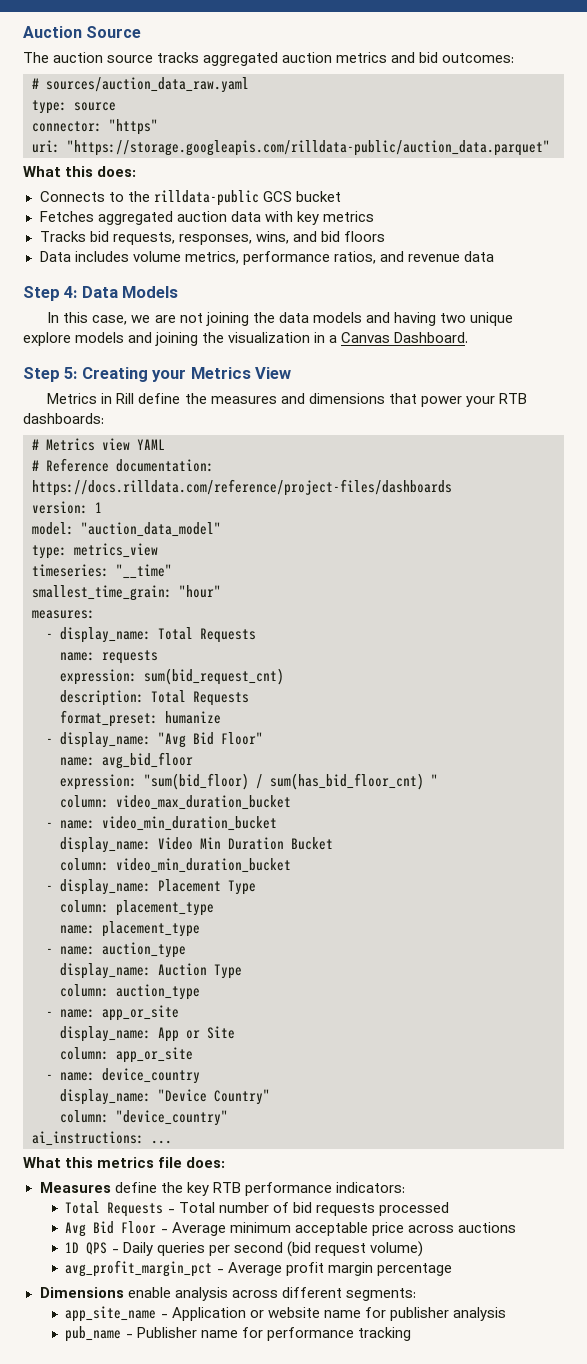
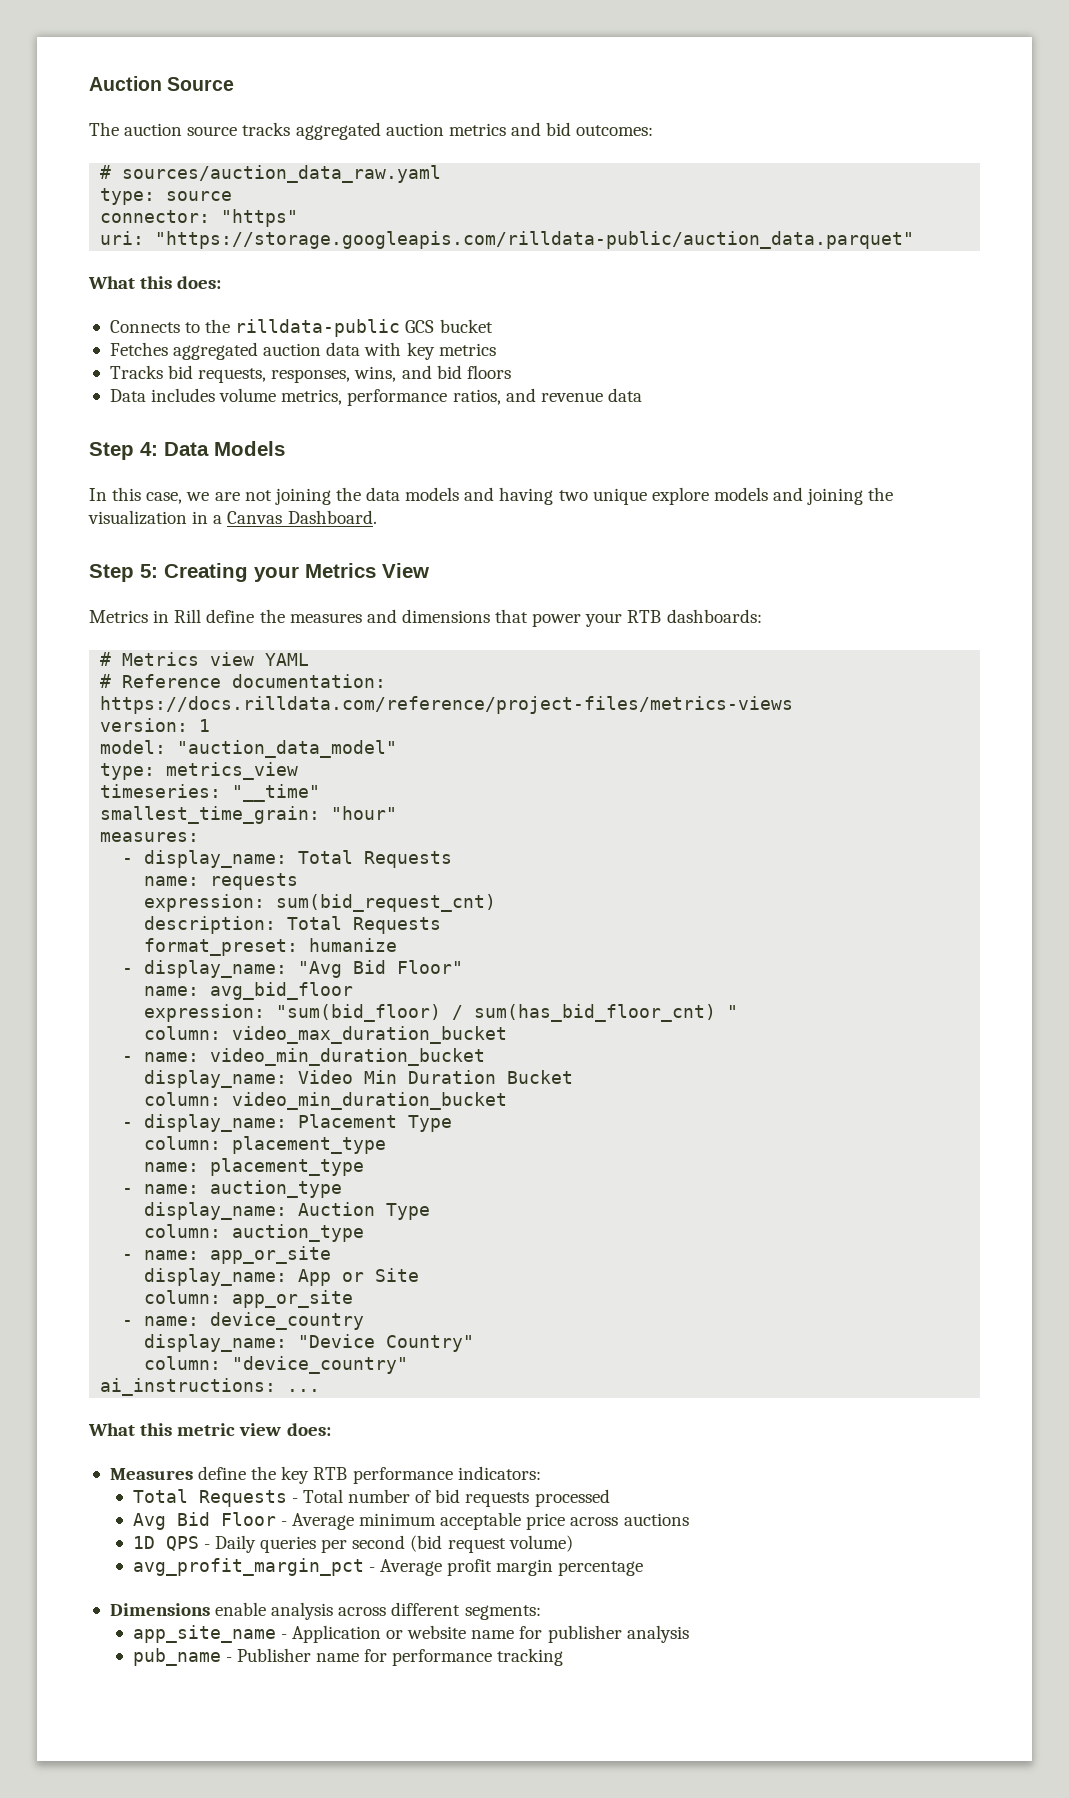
- # Reference documentation: https://docs.rilldata.com/reference/project-files/dashboards
+ # Reference documentation: https://docs.rilldata.com/reference/project-files/metrics-views
- What this metrics file does:
+ What this metric view does:

